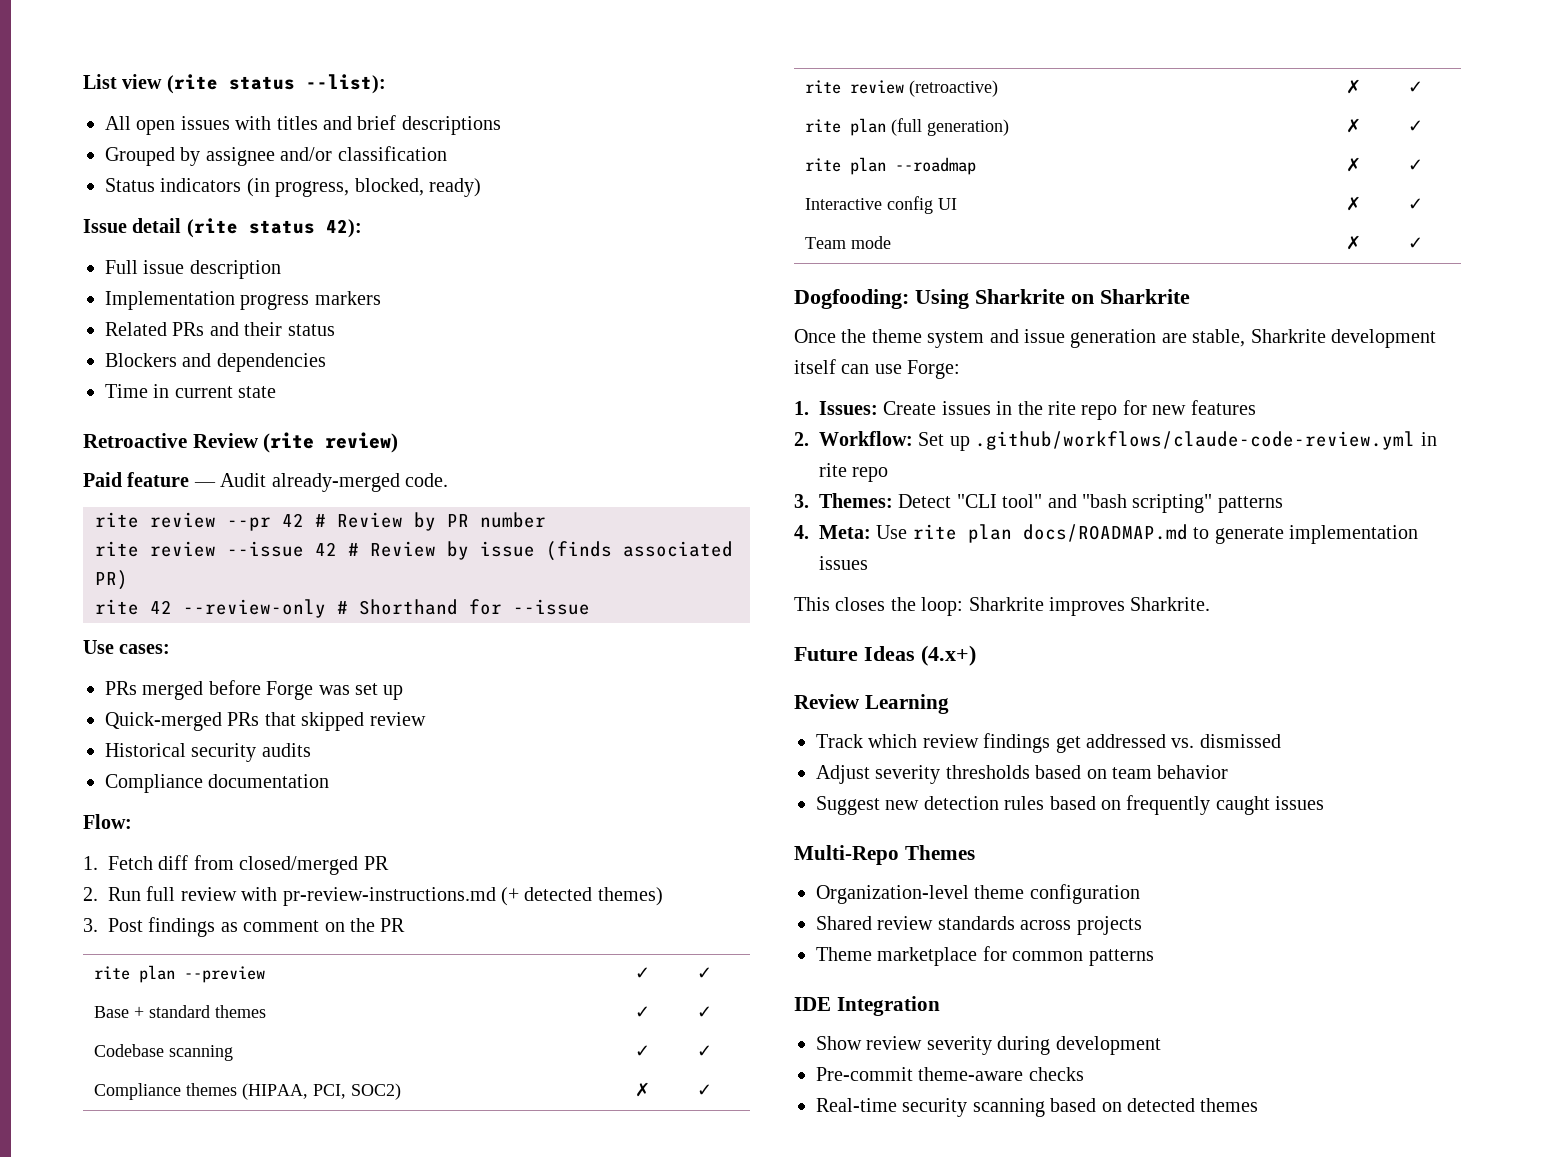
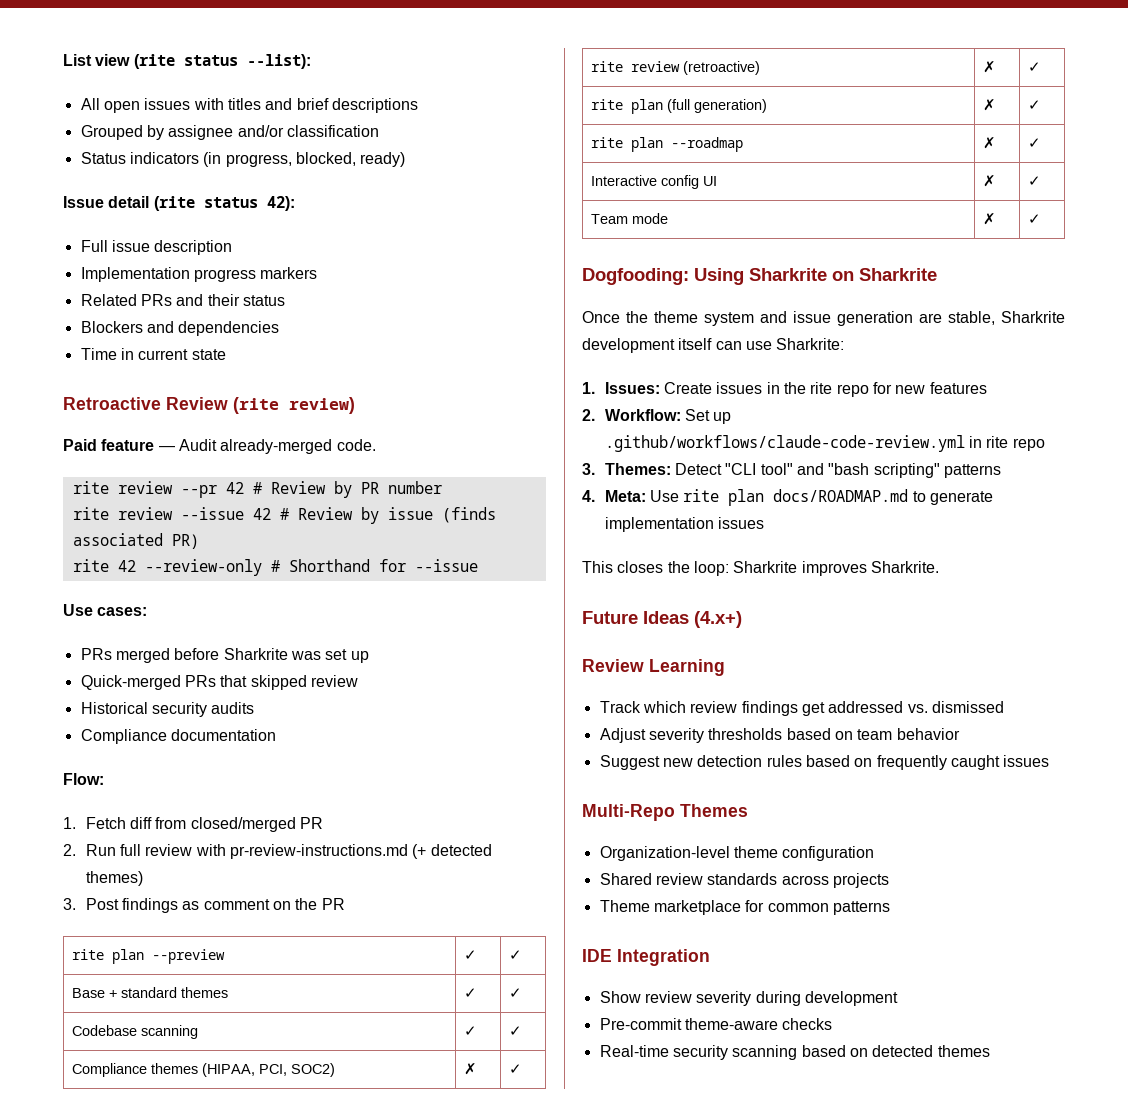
- PRs merged before Forge was set up
+ PRs merged before Sharkrite was set up
- Once the theme system and issue generation are stable, Sharkrite development itself can use Forge:
+ Once the theme system and issue generation are stable, Sharkrite development itself can use Sharkrite:

